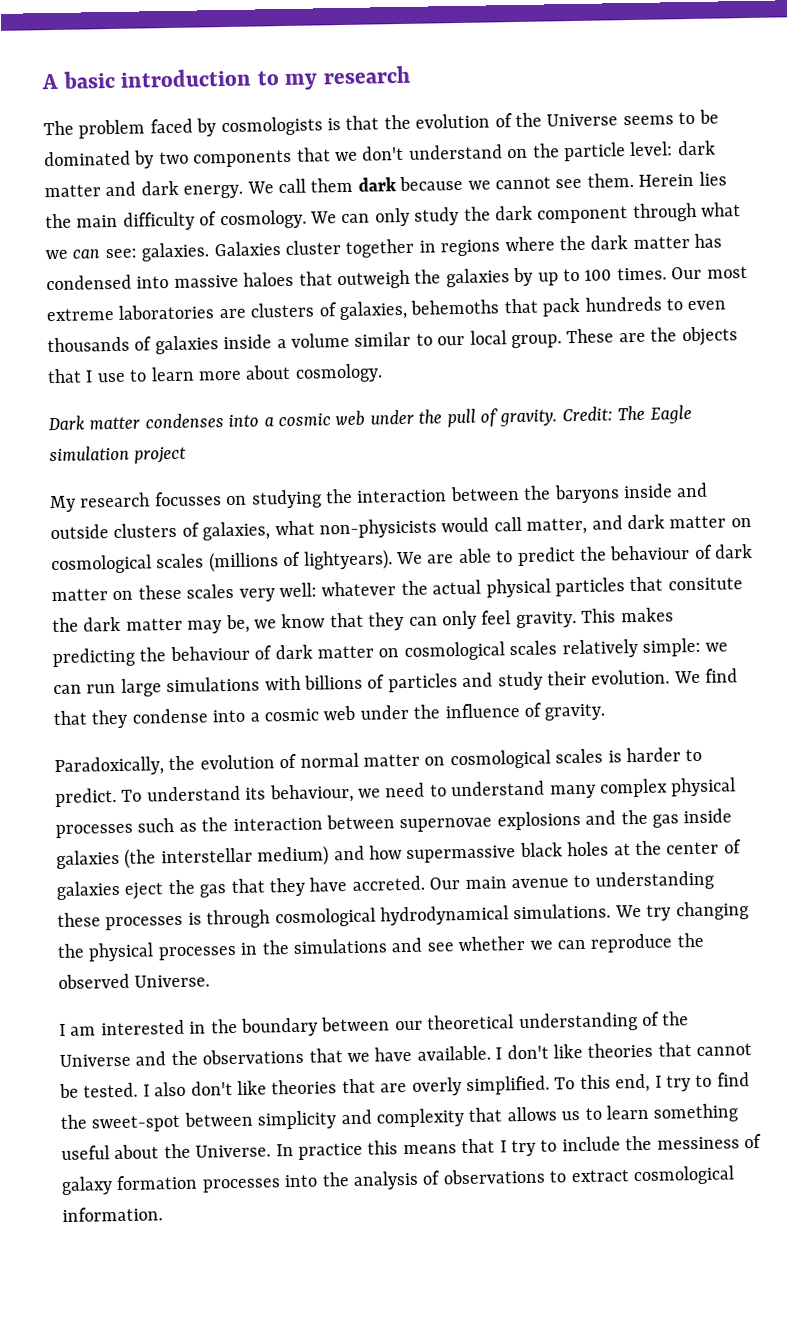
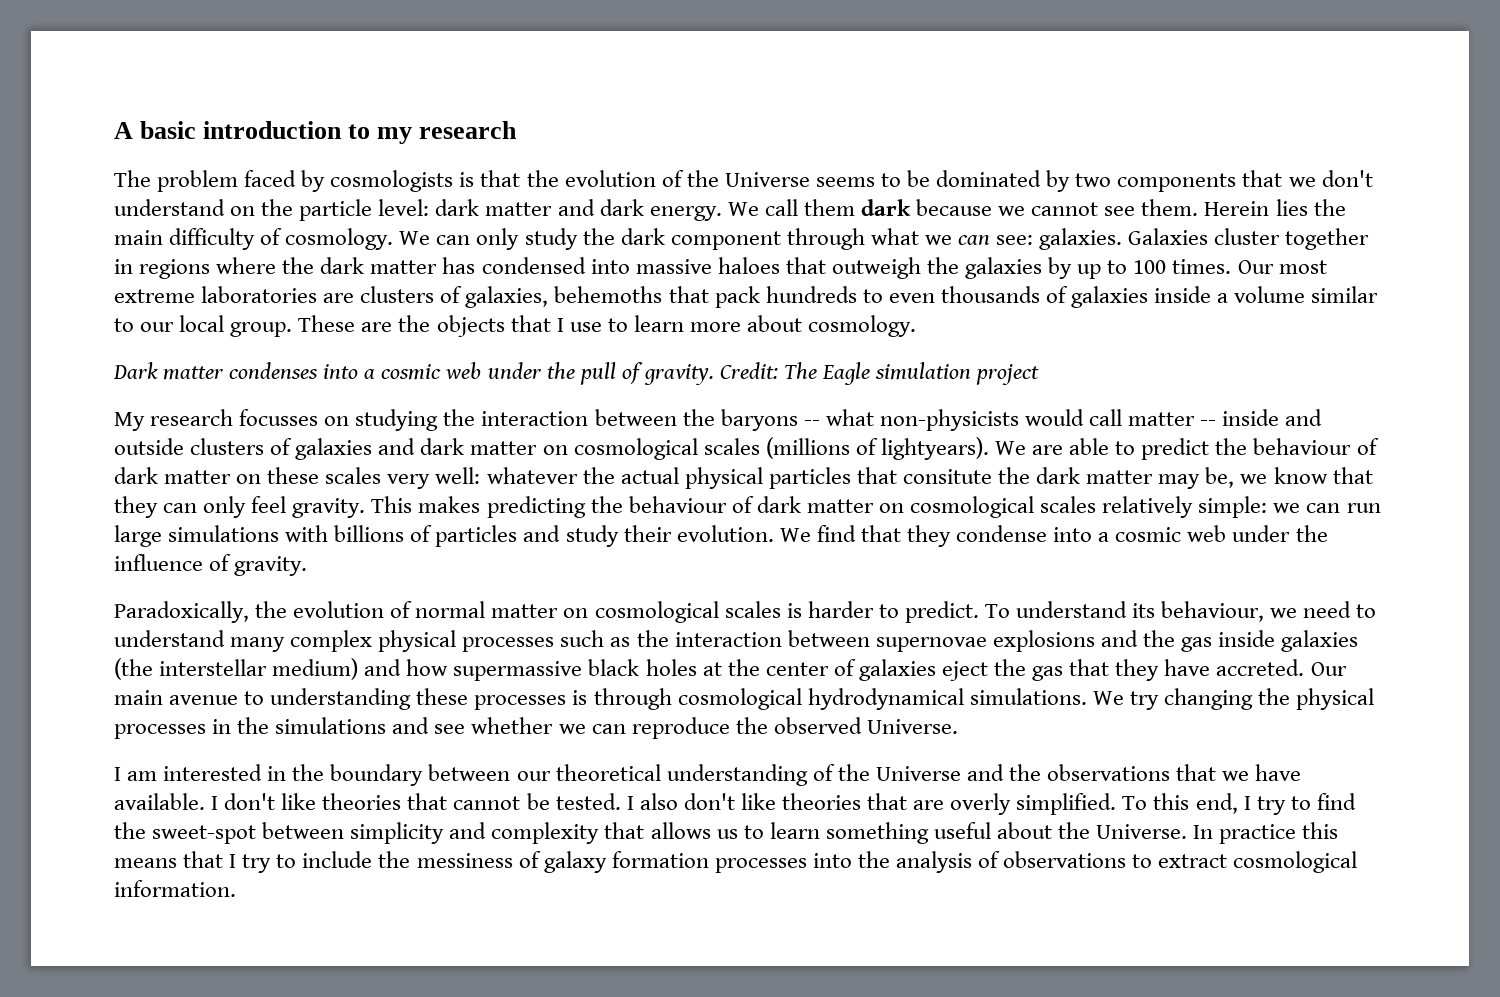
- My research focusses on studying the interaction between the baryons inside and outside clusters of galaxies, what non-physicists would call matter, and dark matter on cosmological scales (millions of lightyears).
+ My research focusses on studying the interaction between the baryons -- what non-physicists would call matter -- inside and outside clusters of galaxies and dark matter on cosmological scales (millions of lightyears).

